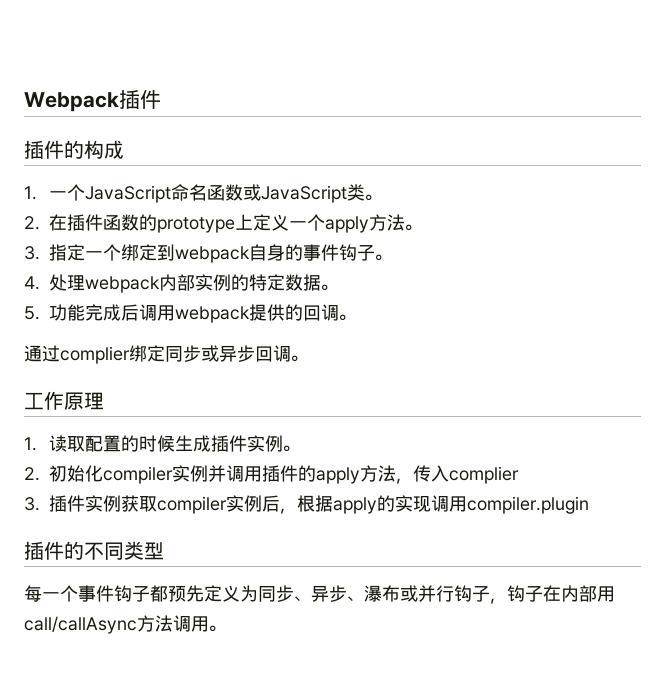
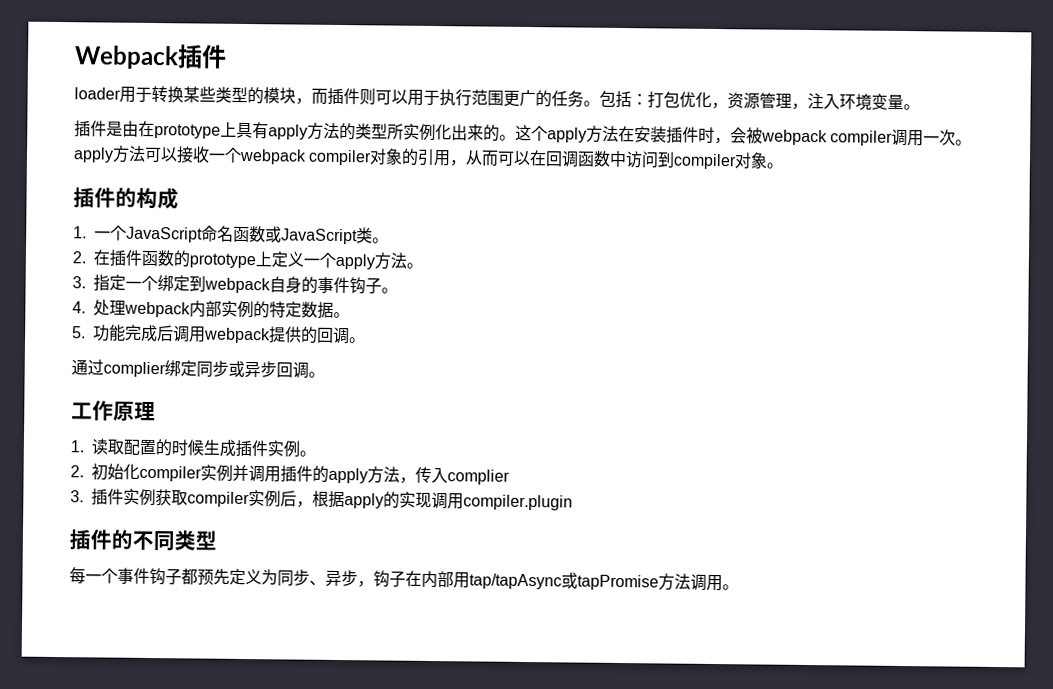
+ loader用于转换某些类型的模块，而插件则可以用于执行范围更广的任务。包括：打包优化，资源管理，注入环境变量。
+ 插件是由在prototype上具有apply方法的类型所实例化出来的。这个apply方法在安装插件时，会被webpack compiler调用一次。apply方法可以接收一个webpack compiler对象的引用，从而可以在回调函数中访问到compiler对象。
- 每一个事件钩子都预先定义为同步、异步、瀑布或并行钩子，钩子在内部用call/callAsync方法调用。
+ 每一个事件钩子都预先定义为同步、异步，钩子在内部用tap/tapAsync或tapPromise方法调用。

